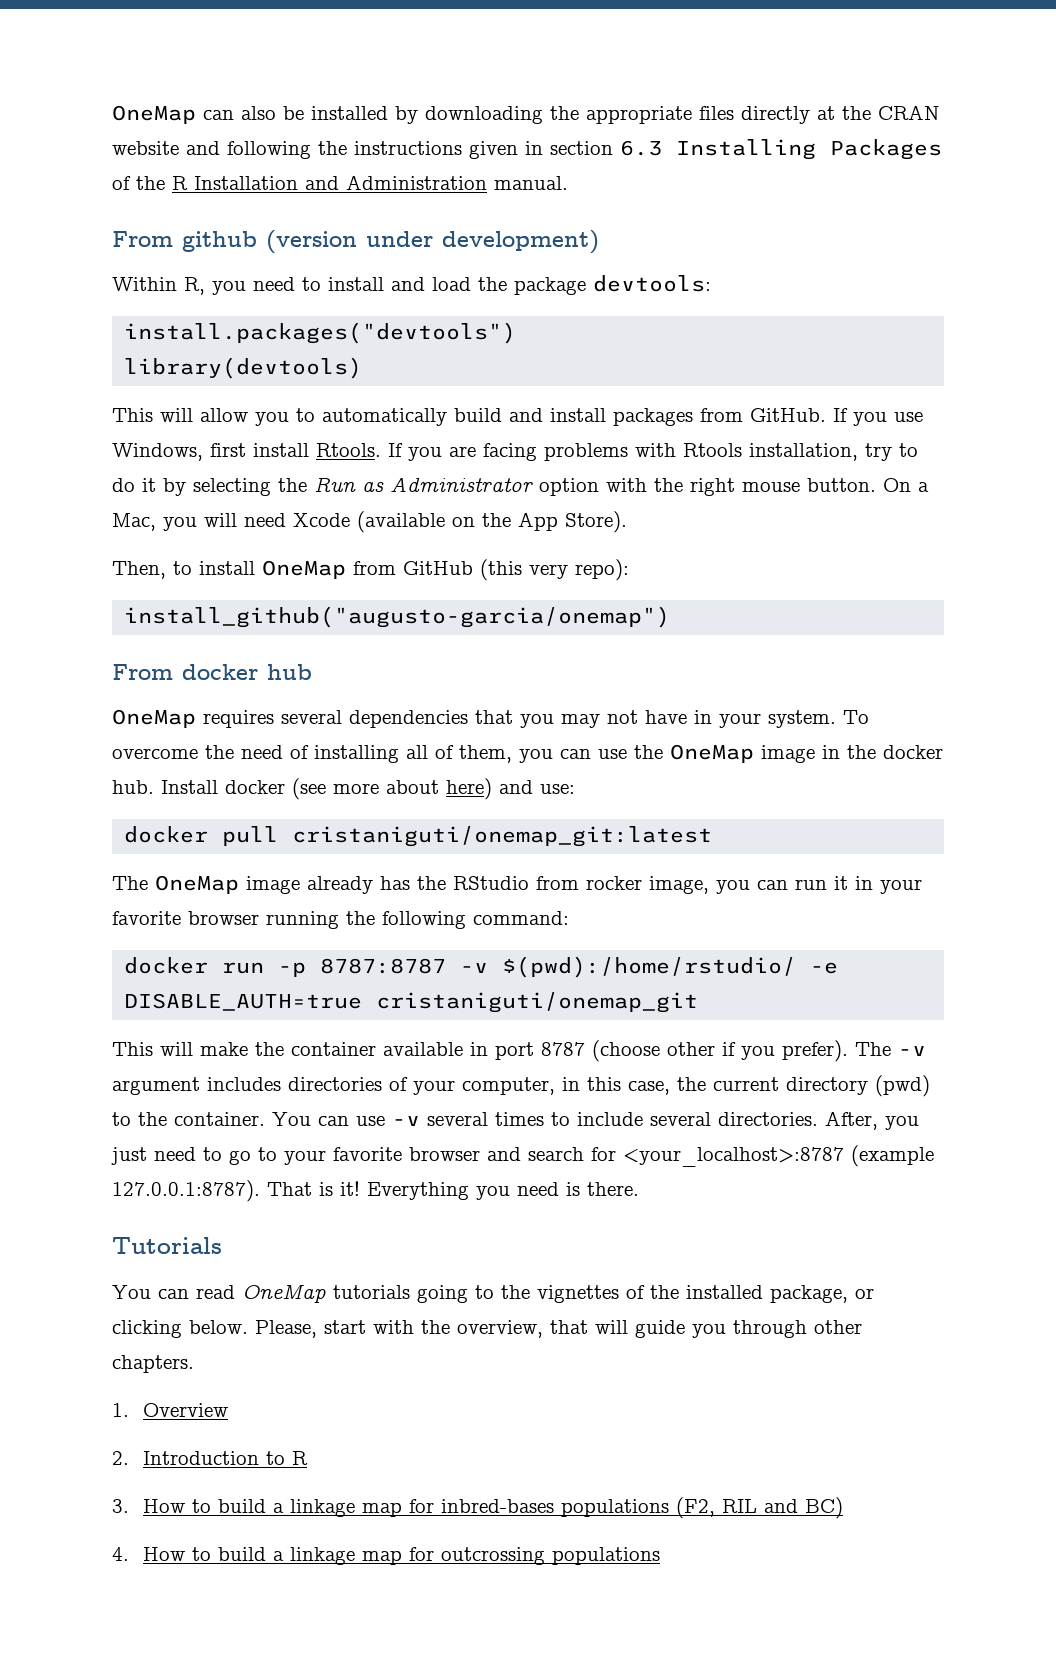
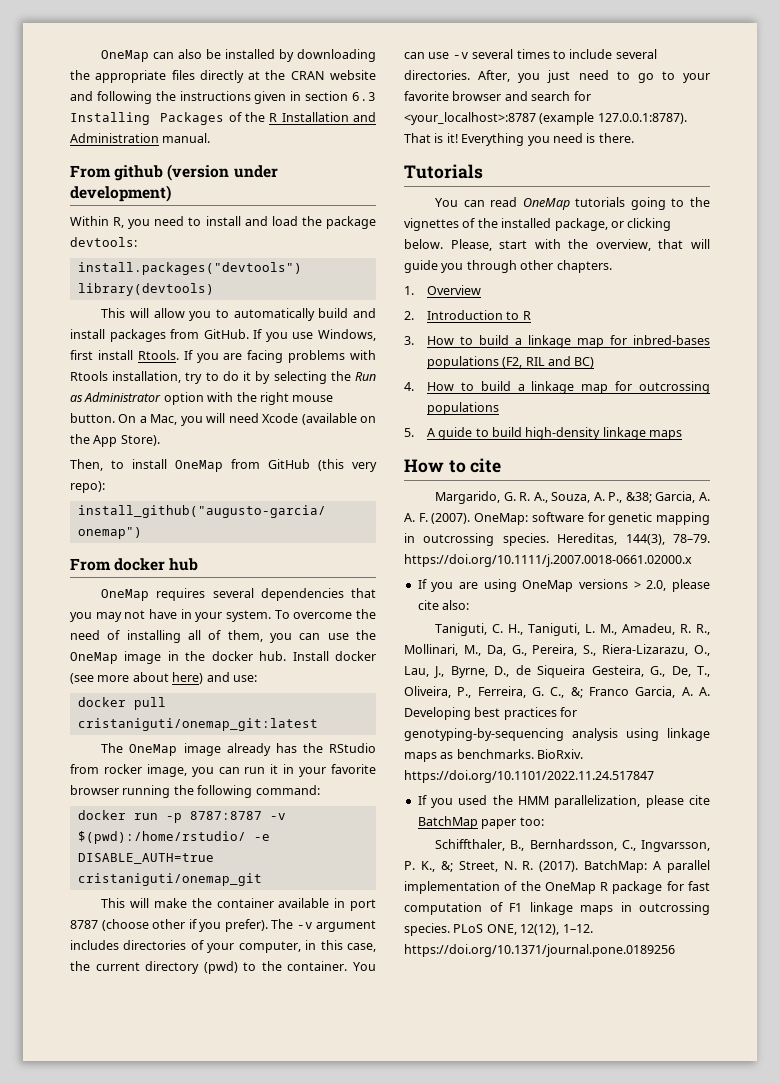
+ 5. A guide to build high-density linkage maps
+ How to cite
+ Margarido, G. R. A., Souza, A. P., &38; Garcia, A. A. F. (2007). OneMap: software for genetic mapping in outcrossing species. Hereditas, 144(3), 78–79. https://doi.org/10.1111/j.2007.0018-0661.02000.x
+ If you are using OneMap versions > 2.0, please cite also:
+ Taniguti, C. H., Taniguti, L. M., Amadeu, R. R., Mollinari, M., Da, G., Pereira, S., Riera-Lizarazu, O., Lau, J., Byrne, D., de Siqueira Gesteira, G., De, T., Oliveira, P., Ferreira, G. C., &; Franco Garcia, A. A. Developing best practices for genotyping-by-sequencing analysis using linkage maps as benchmarks. BioRxiv. https://doi.org/10.1101/2022.11.24.517847
+ If you used the HMM parallelization, please cite BatchMap paper too:
+ Schiffthaler, B., Bernhardsson, C., Ingvarsson, P. K., &; Street, N. R. (2017). BatchMap: A parallel implementation of the OneMap R package for fast computation of F1 linkage maps in outcrossing species. PLoS ONE, 12(12), 1–12. https://doi.org/10.1371/journal.pone.0189256

